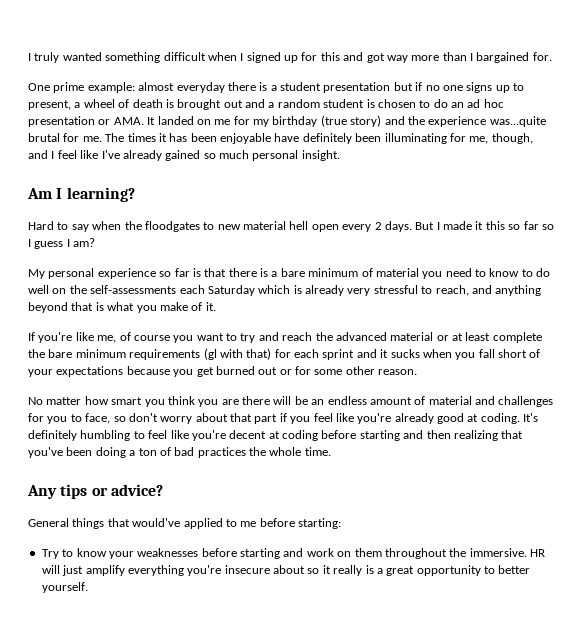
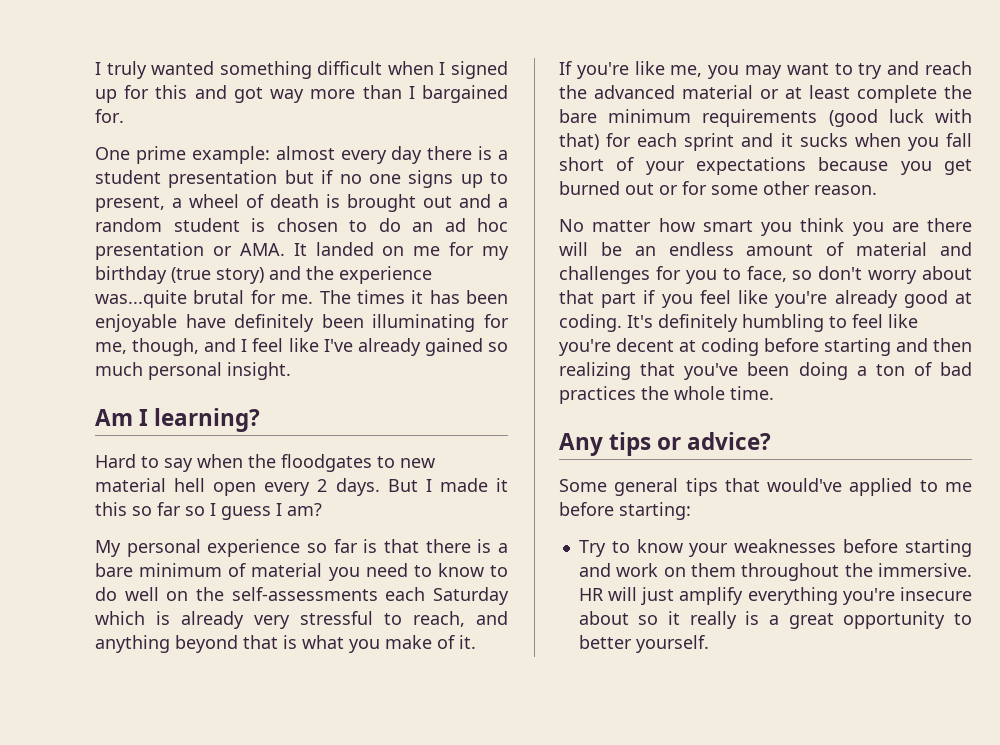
- One prime example: almost everyday there is a student presentation but if no one signs up to present, a wheel of death is brought out and a random student is chosen to do an ad hoc presentation or AMA. It landed on me for my birthday (true story) and the experience was...quite brutal for me.
+ One prime example: almost every day there is a student presentation but if no one signs up to present, a wheel of death is brought out and a random student is chosen to do an ad hoc presentation or AMA. It landed on me for my birthday (true story) and the experience was...quite brutal for me.
- If you're like me, of course you want to try and reach the advanced material or at least complete the bare minimum requirements (gl with that) for each sprint and it sucks when you fall short of your expectations because you get burned out or for some other reason.
+ If you're like me, you may want to try and reach the advanced material or at least complete the bare minimum requirements (good luck with that) for each sprint and it sucks when you fall short of your expectations because you get burned out or for some other reason.
- General things that would've applied to me before starting:
+ Some general tips that would've applied to me before starting:

